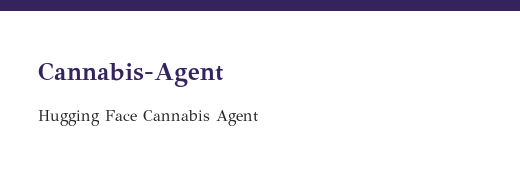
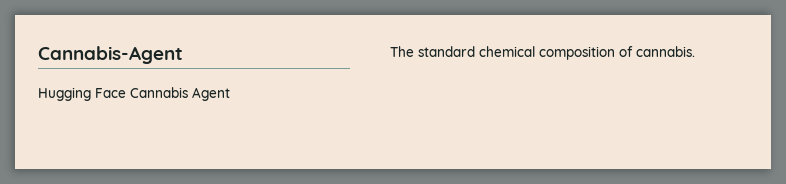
+ The standard chemical composition of cannabis.

